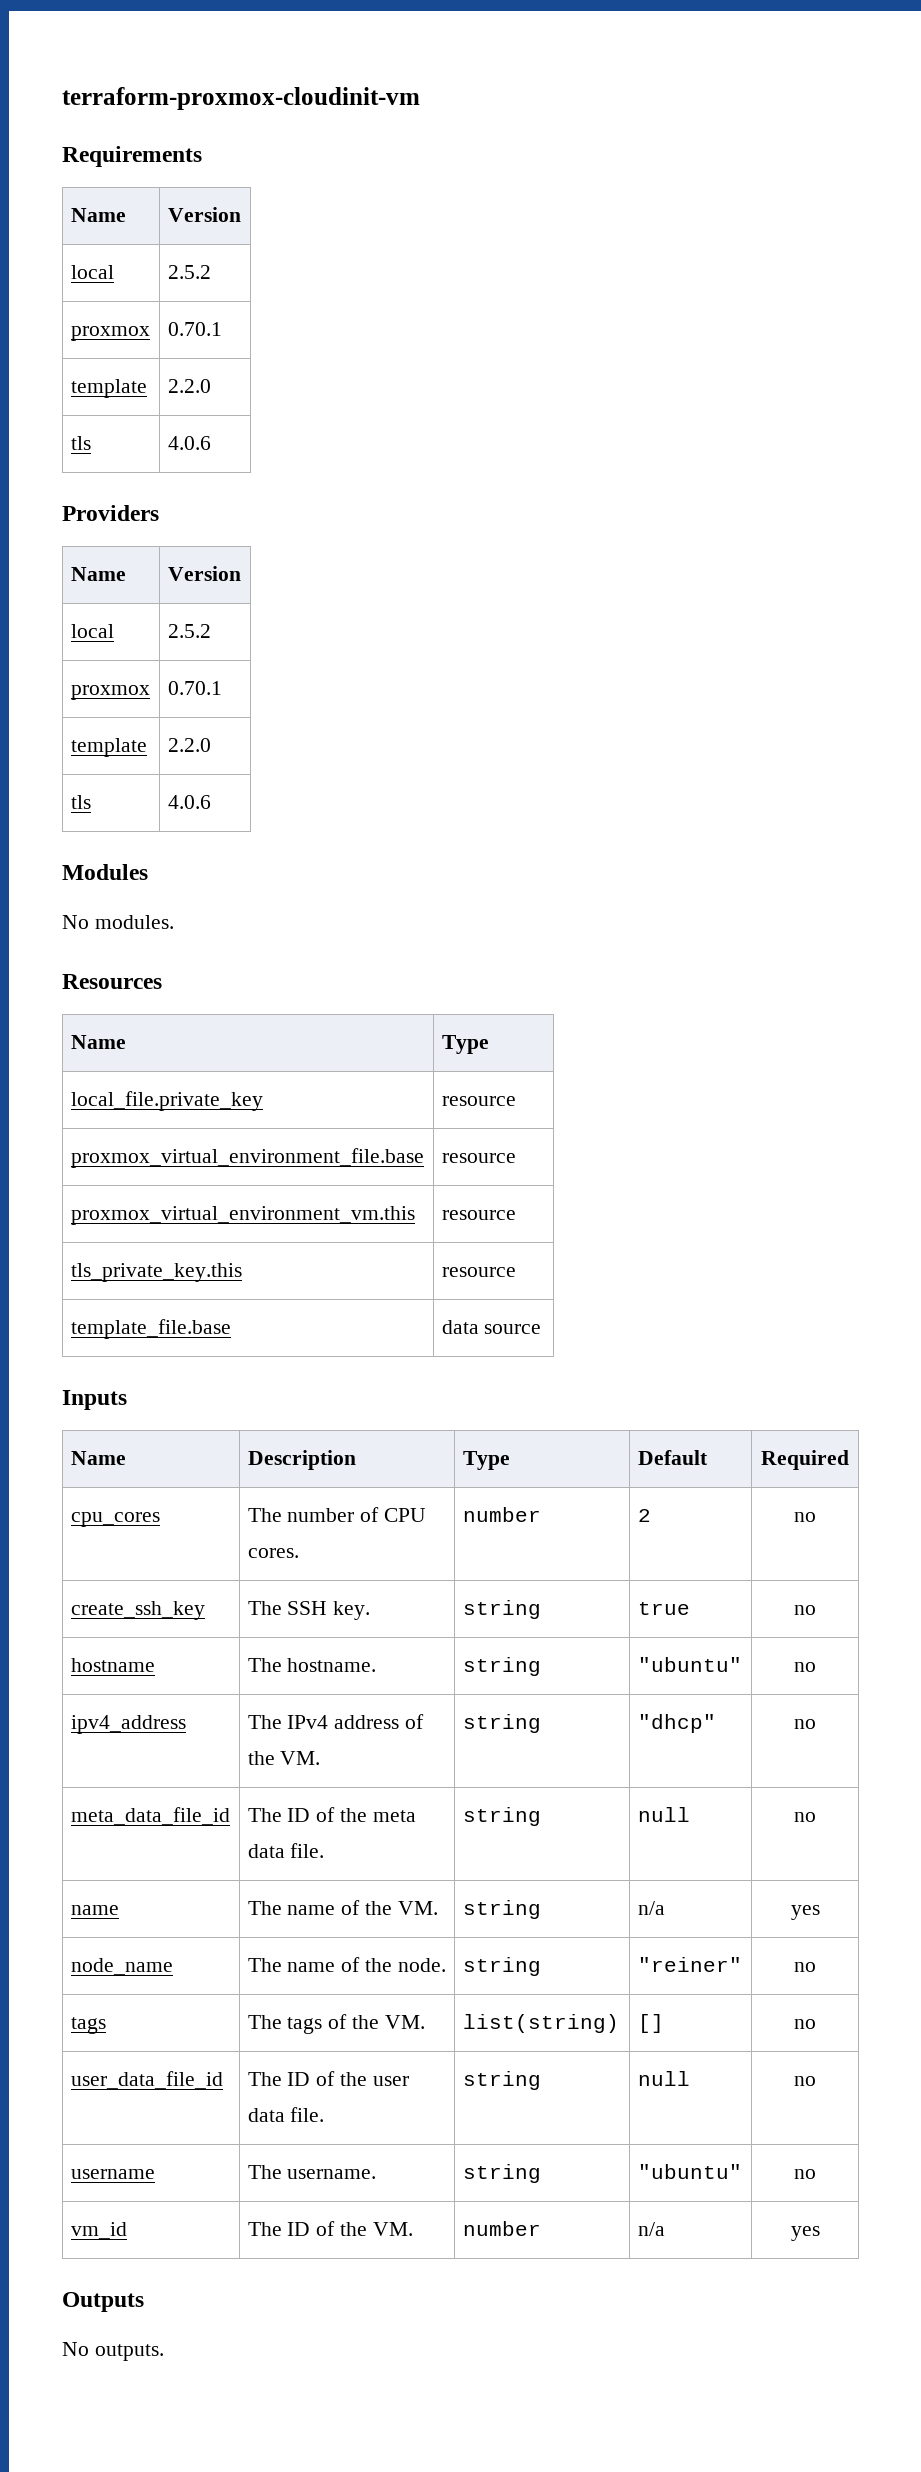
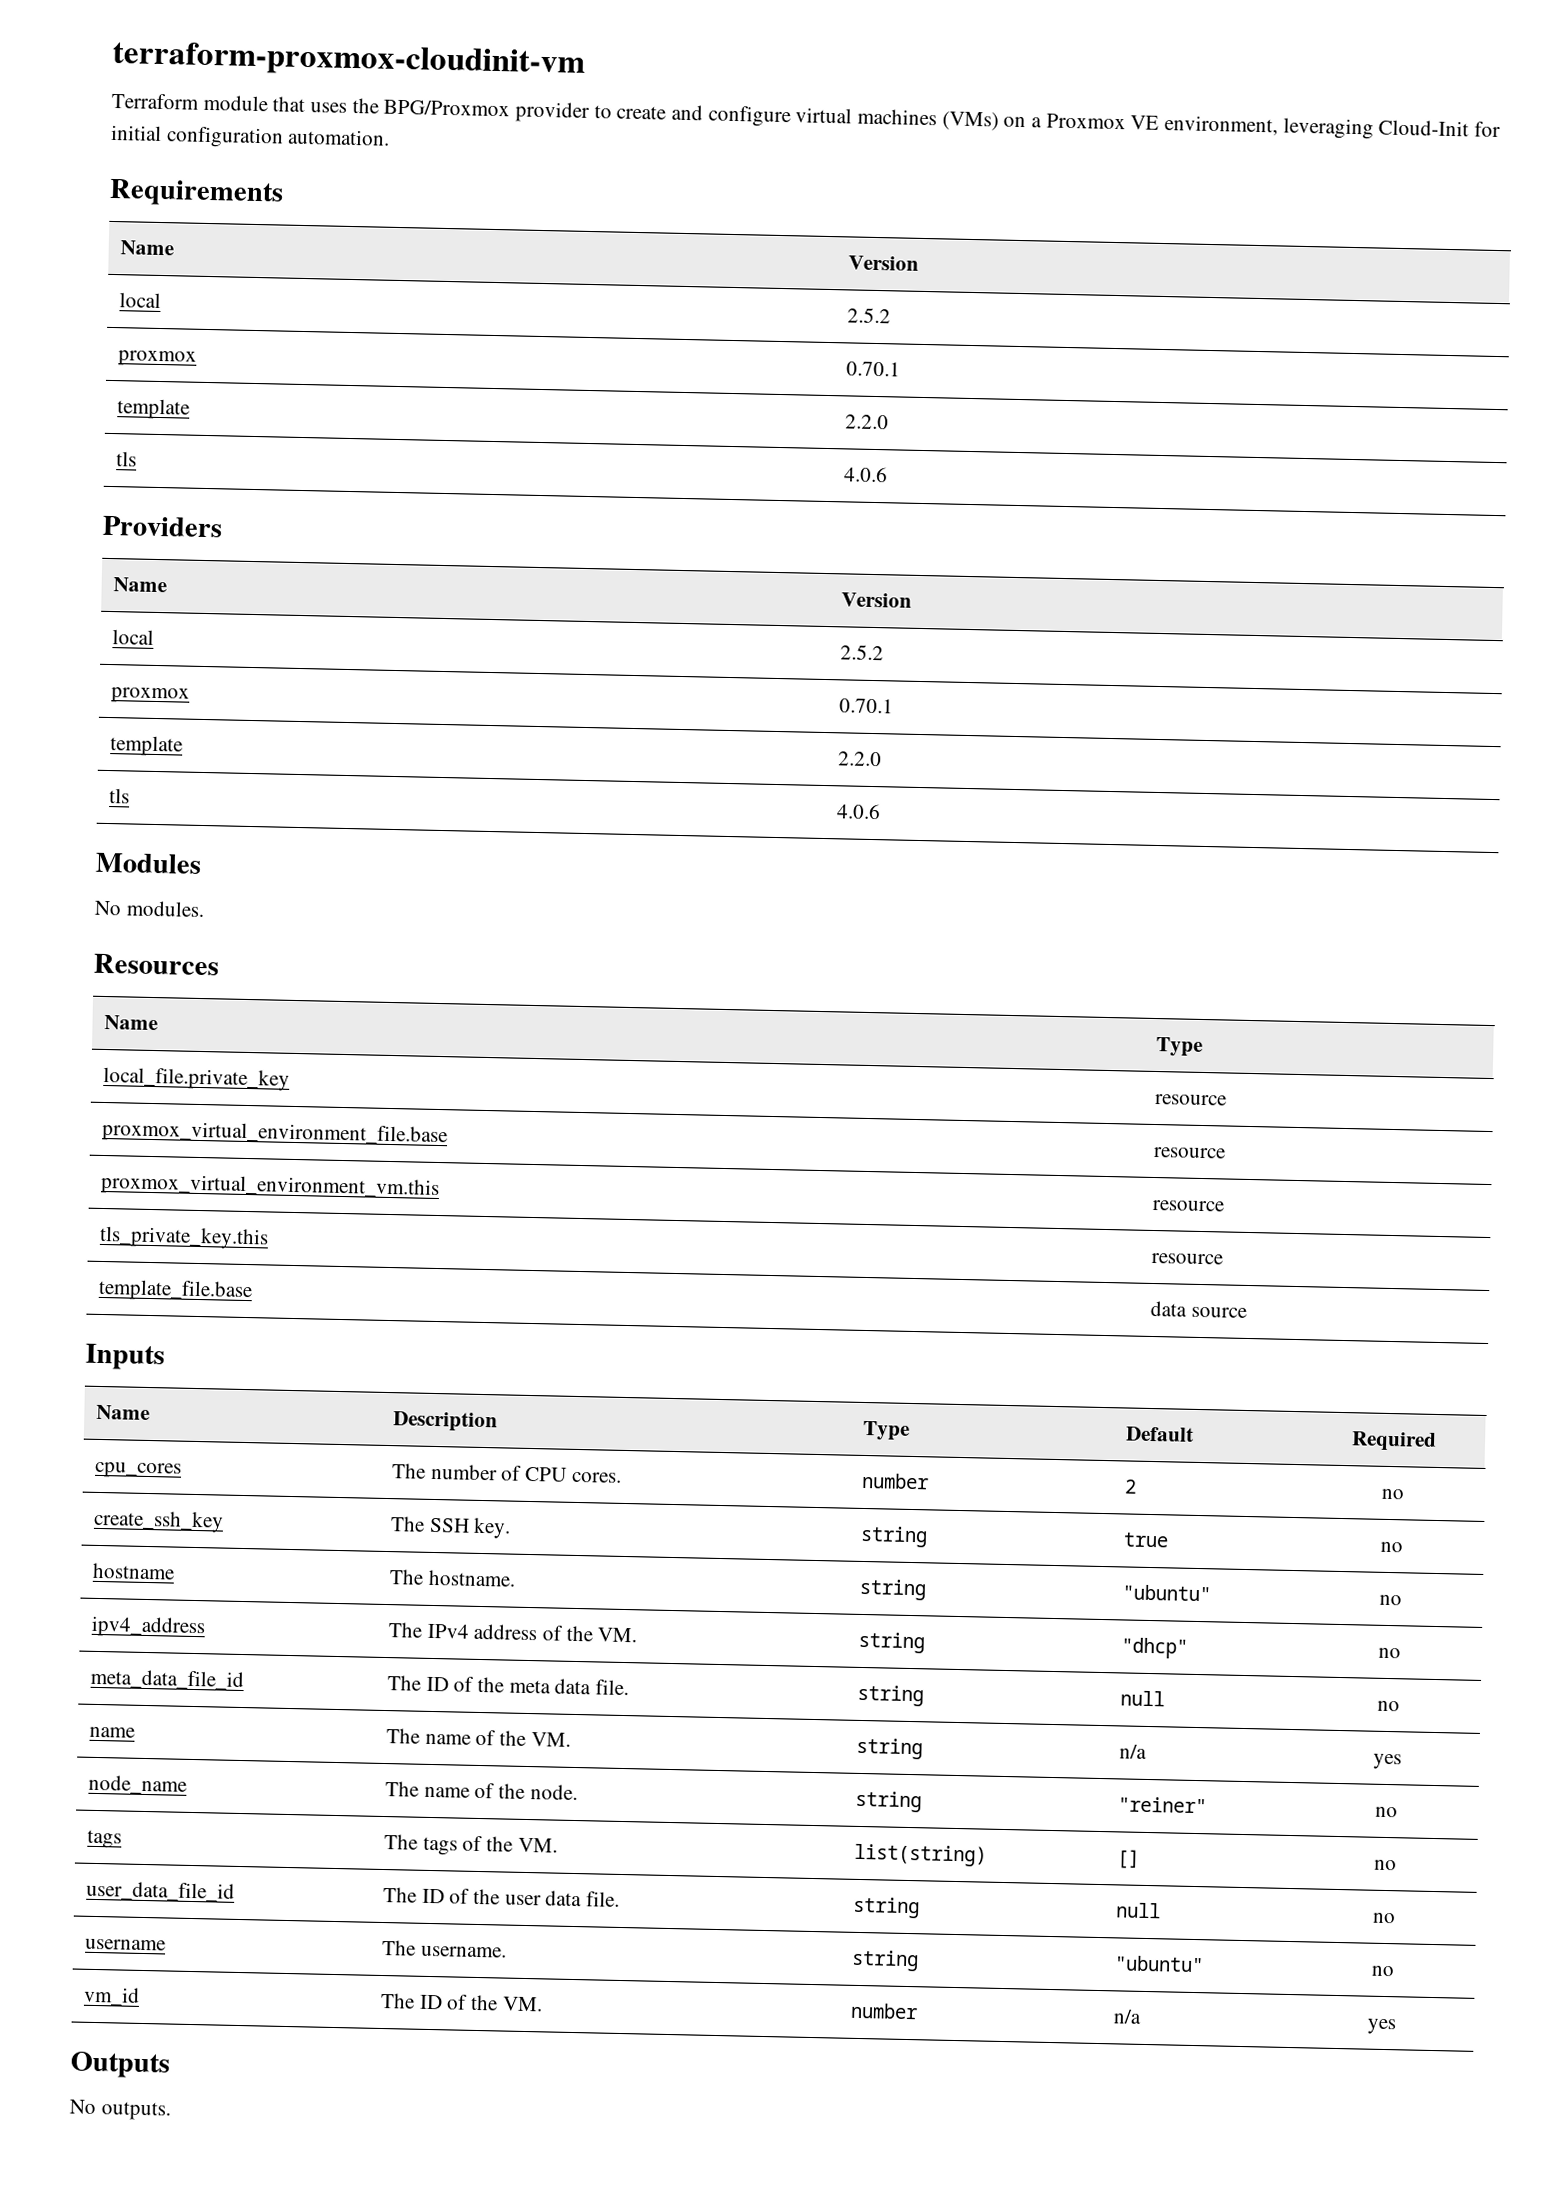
+ Terraform module that uses the BPG/Proxmox provider to create and configure virtual machines (VMs) on a Proxmox VE environment, leveraging Cloud-Init for initial configuration automation.

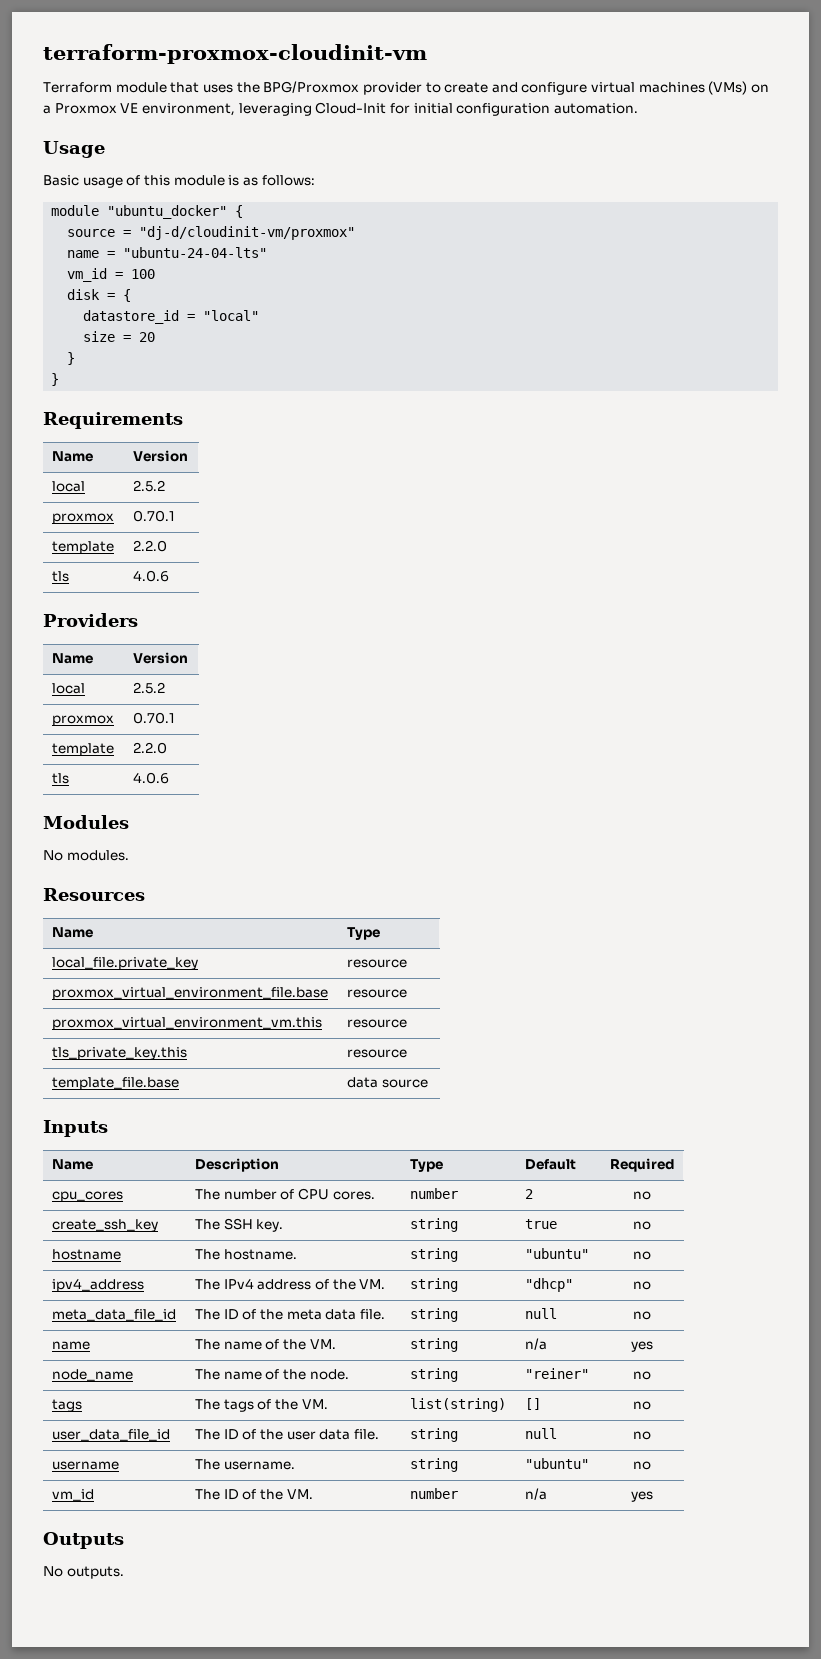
+ Usage
+ Basic usage of this module is as follows:
+ module "ubuntu_docker" {
+ source = "dj-d/cloudinit-vm/proxmox"
+ name = "ubuntu-24-04-lts"
+ vm_id = 100
+ disk = {
+ datastore_id = "local"
+ size = 20
+ }
+ }

